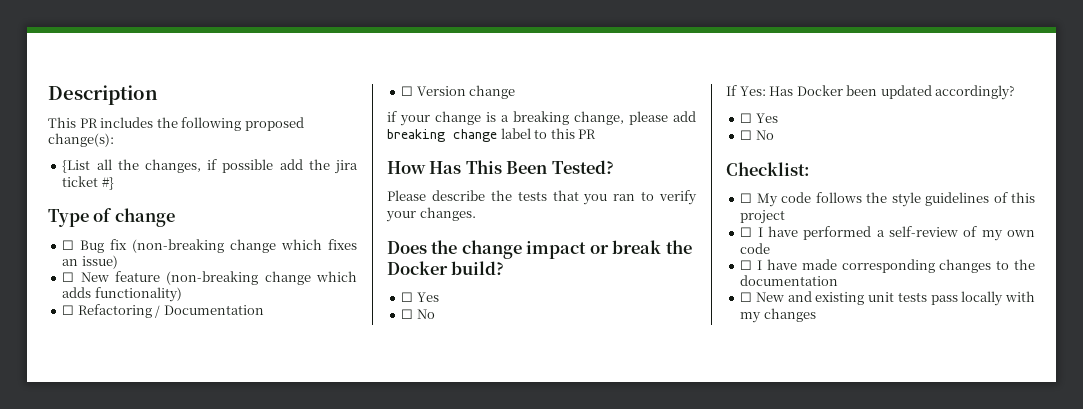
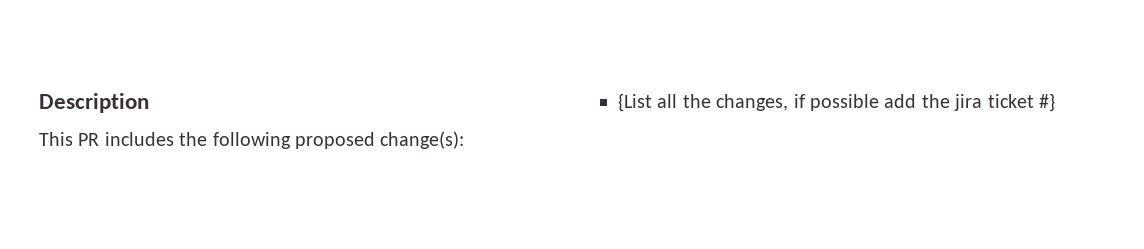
- Type of change
- ☐ Bug fix (non-breaking change which fixes an issue)
- ☐ New feature (non-breaking change which adds functionality)
- ☐ Refactoring / Documentation
- ☐ Version change
- if your change is a breaking change, please add breaking change label to this PR
- How Has This Been Tested?
- Please describe the tests that you ran to verify your changes.
- Does the change impact or break the Docker build?
- ☐ Yes
- ☐ No
- If Yes: Has Docker been updated accordingly?
- ☐ Yes
- ☐ No
- Checklist:
- ☐ My code follows the style guidelines of this project
- ☐ I have performed a self-review of my own code
- ☐ I have made corresponding changes to the documentation
- ☐ New and existing unit tests pass locally with my changes

